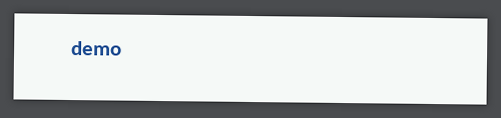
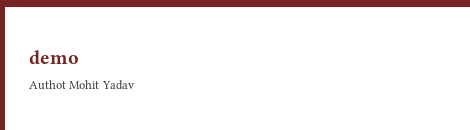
+ Authot Mohit Yadav

